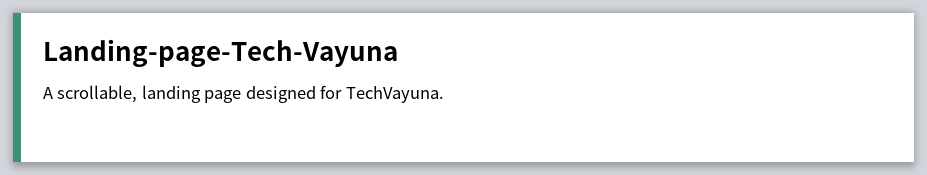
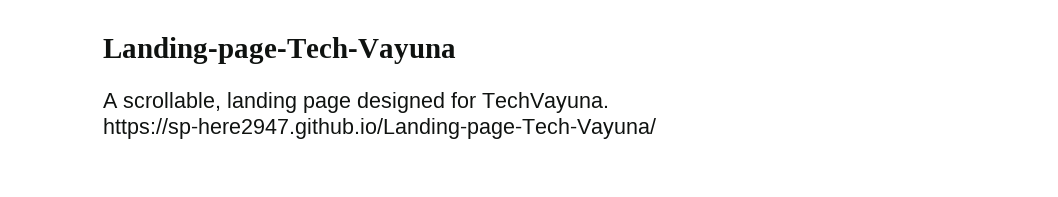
- A scrollable, landing page designed for TechVayuna.
+ A scrollable, landing page designed for TechVayuna. https://sp-here2947.github.io/Landing-page-Tech-Vayuna/

